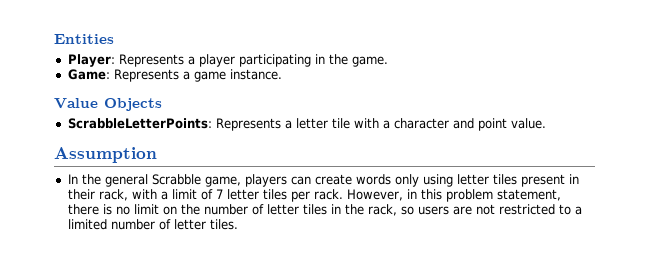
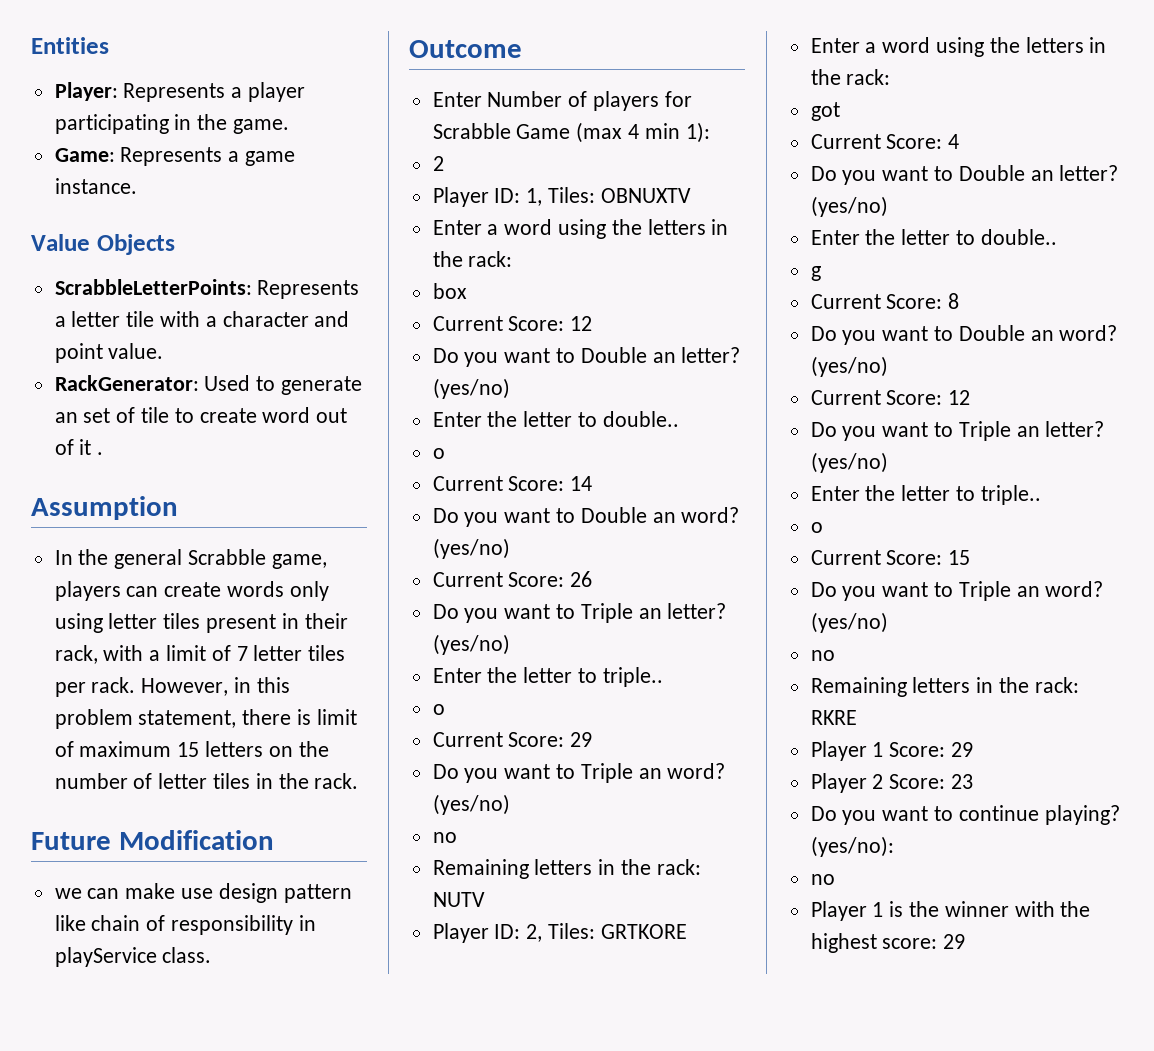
+ RackGenerator: Used to generate an set of tile to create word out of it .
- However, in this problem statement, there is no limit on the number of letter tiles in the rack, so users are not restricted to a limited number of letter tiles.
+ However, in this problem statement, there is limit of maximum 15 letters on the number of letter tiles in the rack.
+ Future Modification
+ we can make use design pattern like chain of responsibility in playService class.
+ Outcome
+ Enter Number of players for Scrabble Game (max 4 min 1):
+ 2
+ Player ID: 1, Tiles: OBNUXTV
+ Enter a word using the letters in the rack:
+ box
+ Current Score: 12
+ Do you want to Double an letter? (yes/no)
+ Enter the letter to double..
+ o
+ Current Score: 14
+ Do you want to Double an word? (yes/no)
+ Current Score: 26
+ Do you want to Triple an letter? (yes/no)
+ Enter the letter to triple..
+ o
+ Current Score: 29
+ Do you want to Triple an word? (yes/no)
+ no
+ Remaining letters in the rack: NUTV
+ Player ID: 2, Tiles: GRTKORE
+ Enter a word using the letters in the rack:
+ got
+ Current Score: 4
+ Do you want to Double an letter? (yes/no)
+ Enter the letter to double..
+ g
+ Current Score: 8
+ Do you want to Double an word? (yes/no)
+ Current Score: 12
+ Do you want to Triple an letter? (yes/no)
+ Enter the letter to triple..
+ o
+ Current Score: 15
+ Do you want to Triple an word? (yes/no)
+ no
+ Remaining letters in the rack: RKRE
+ Player 1 Score: 29
+ Player 2 Score: 23
+ Do you want to continue playing? (yes/no):
+ no
+ Player 1 is the winner with the highest score: 29

